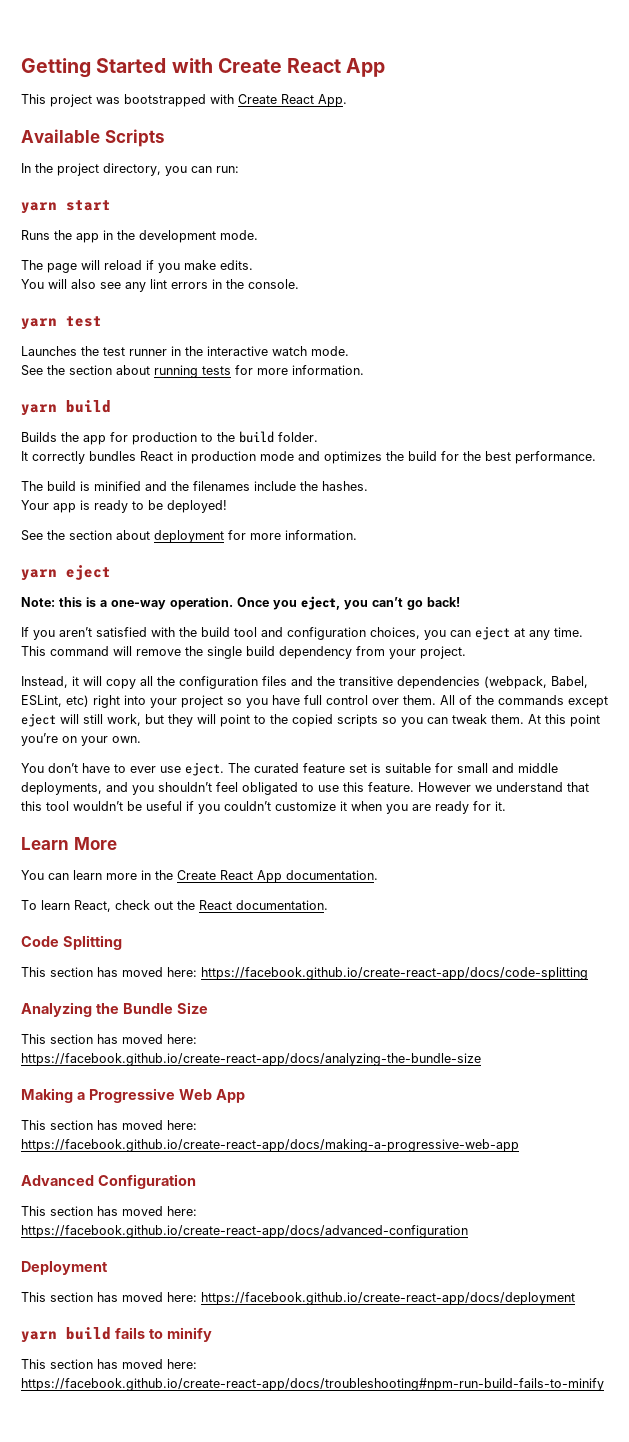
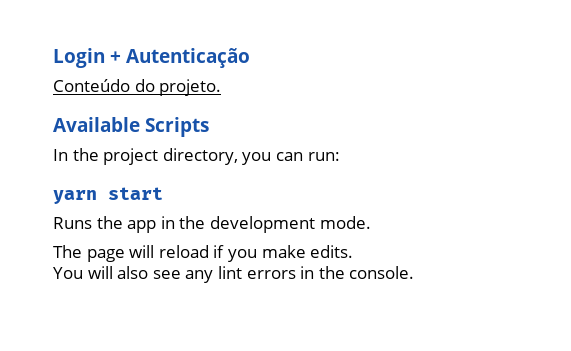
- Getting Started with Create React App
- This project was bootstrapped with Create React App.
+ Login + Autenticação
+ Conteúdo do projeto.
- yarn test
- Launches the test runner in the interactive watch mode.
- See the section about running tests for more information.
- yarn build
- Builds the app for production to the build folder.
- It correctly bundles React in production mode and optimizes the build for the best performance.
- The build is minified and the filenames include the hashes.
- Your app is ready to be deployed!
- See the section about deployment for more information.
- yarn eject
- Note: this is a one-way operation. Once you eject, you can’t go back!
- If you aren’t satisfied with the build tool and configuration choices, you can eject at any time. This command will remove the single build dependency from your project.
- Instead, it will copy all the configuration files and the transitive dependencies (webpack, Babel, ESLint, etc) right into your project so you have full control over them. All of the commands except eject will still work, but they will point to the copied scripts so you can tweak them. At this point you’re on your own.
- You don’t have to ever use eject. The curated feature set is suitable for small and middle deployments, and you shouldn’t feel obligated to use this feature. However we understand that this tool wouldn’t be useful if you couldn’t customize it when you are ready for it.
- Learn More
- You can learn more in the Create React App documentation.
- To learn React, check out the React documentation.
- Code Splitting
- This section has moved here: https://facebook.github.io/create-react-app/docs/code-splitting
- Analyzing the Bundle Size
- This section has moved here: https://facebook.github.io/create-react-app/docs/analyzing-the-bundle-size
- Making a Progressive Web App
- This section has moved here: https://facebook.github.io/create-react-app/docs/making-a-progressive-web-app
- Advanced Configuration
- This section has moved here: https://facebook.github.io/create-react-app/docs/advanced-configuration
- Deployment
- This section has moved here: https://facebook.github.io/create-react-app/docs/deployment
- yarn build fails to minify
- This section has moved here: https://facebook.github.io/create-react-app/docs/troubleshooting#npm-run-build-fails-to-minify

